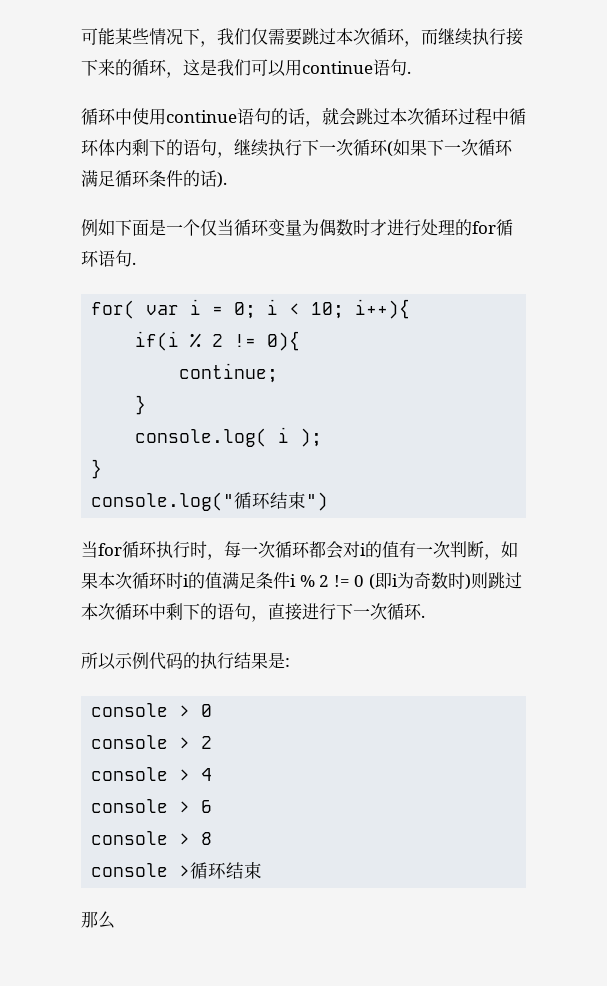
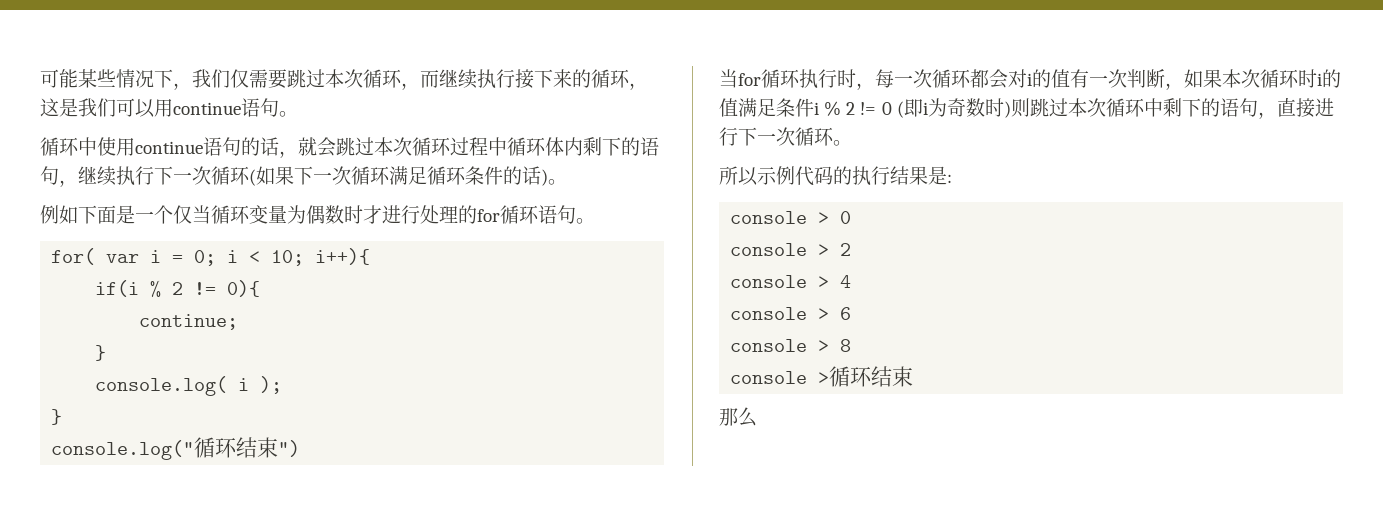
- 可能某些情况下，我们仅需要跳过本次循环，而继续执行接下来的循环，这是我们可以用continue语句.
+ 可能某些情况下，我们仅需要跳过本次循环，而继续执行接下来的循环，这是我们可以用continue语句。
- 循环中使用continue语句的话，就会跳过本次循环过程中循环体内剩下的语句，继续执行下一次循环(如果下一次循环满足循环条件的话).
+ 循环中使用continue语句的话，就会跳过本次循环过程中循环体内剩下的语句，继续执行下一次循环(如果下一次循环满足循环条件的话)。
- 例如下面是一个仅当循环变量为偶数时才进行处理的for循环语句.
+ 例如下面是一个仅当循环变量为偶数时才进行处理的for循环语句。
- 当for循环执行时，每一次循环都会对i的值有一次判断，如果本次循环时i的值满足条件i % 2 != 0 (即i为奇数时)则跳过本次循环中剩下的语句，直接进行下一次循环.
+ 当for循环执行时，每一次循环都会对i的值有一次判断，如果本次循环时i的值满足条件i % 2 != 0 (即i为奇数时)则跳过本次循环中剩下的语句，直接进行下一次循环。

